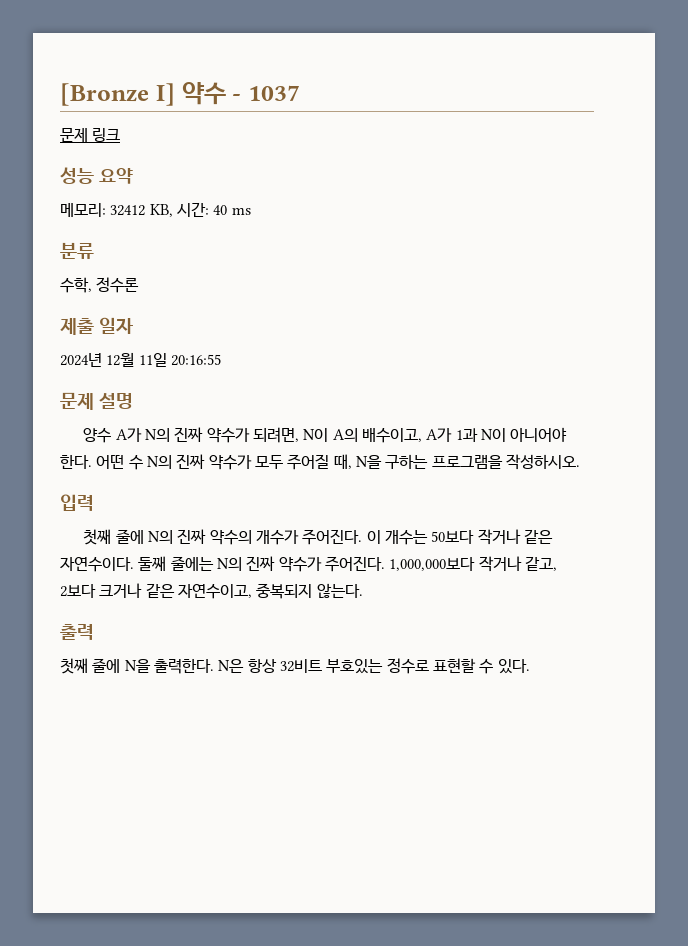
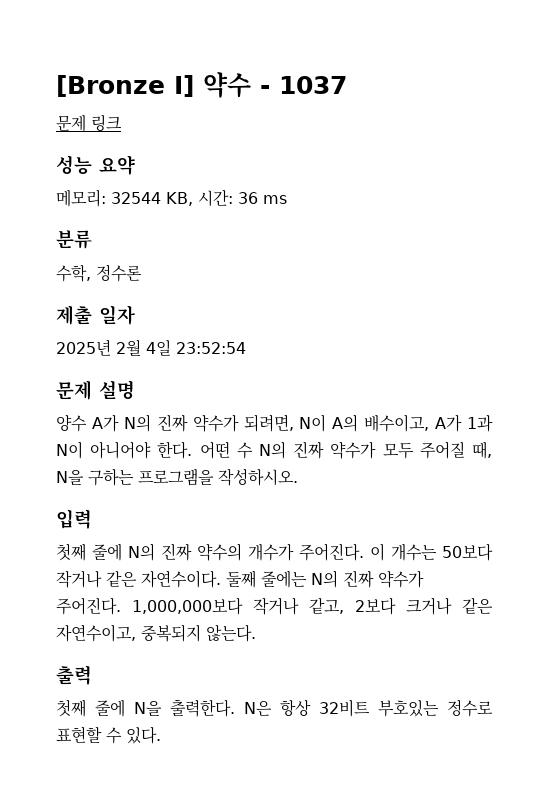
- 메모리: 32412 KB, 시간: 40 ms
+ 메모리: 32544 KB, 시간: 36 ms
- 2024년 12월 11일 20:16:55
+ 2025년 2월 4일 23:52:54

